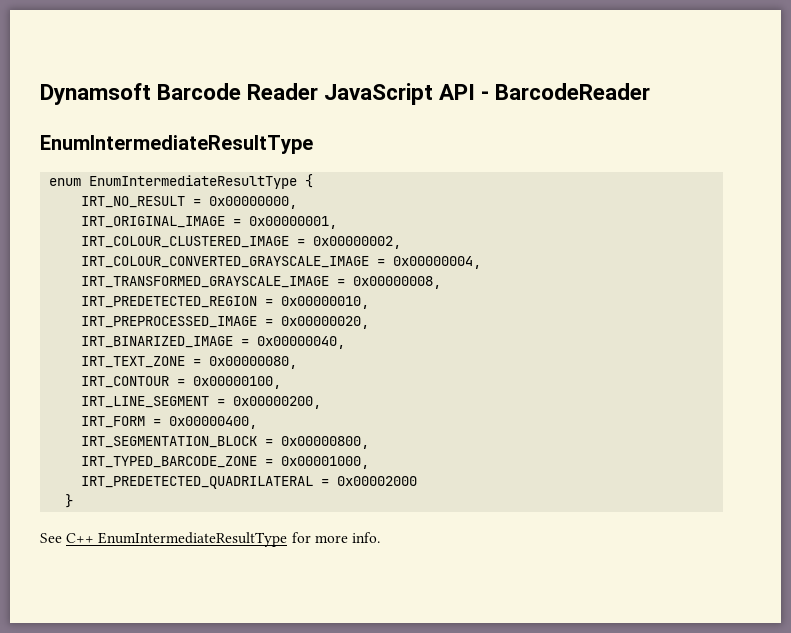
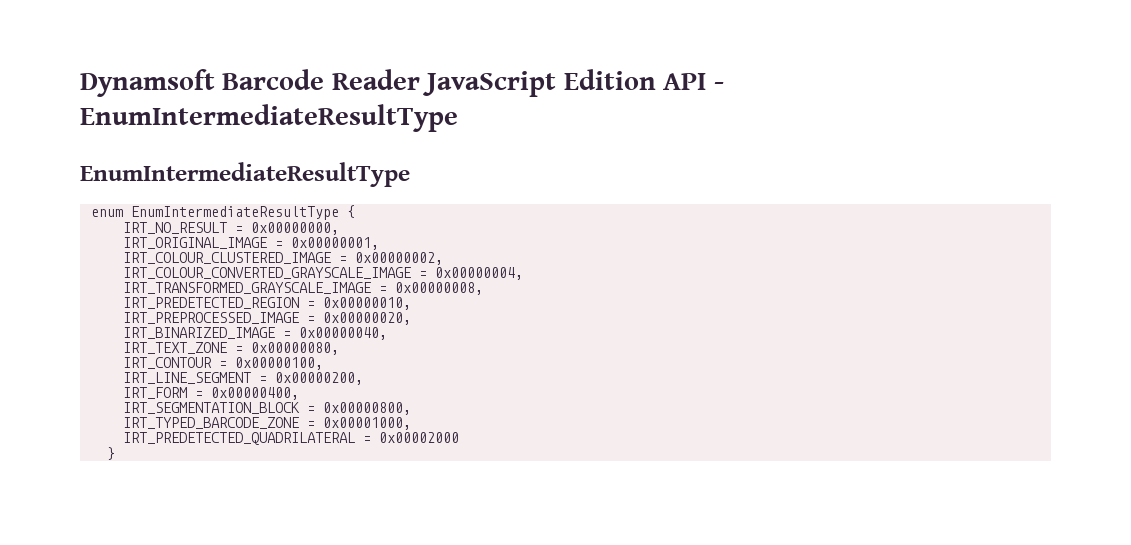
- Dynamsoft Barcode Reader JavaScript API - BarcodeReader
+ Dynamsoft Barcode Reader JavaScript Edition API - EnumIntermediateResultType
- See C++ EnumIntermediateResultType for more info.

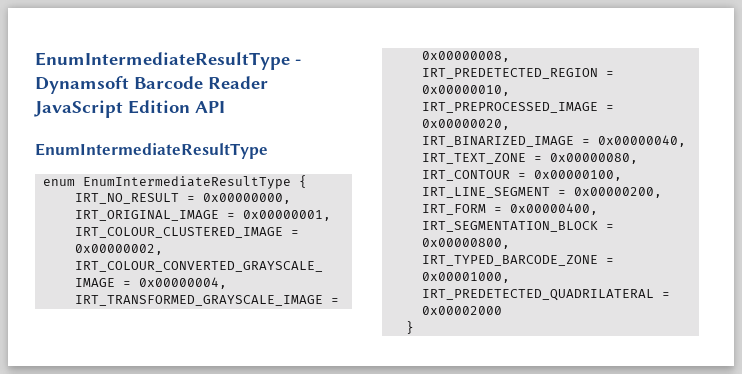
- Dynamsoft Barcode Reader JavaScript Edition API - EnumIntermediateResultType
+ EnumIntermediateResultType - Dynamsoft Barcode Reader JavaScript Edition API

